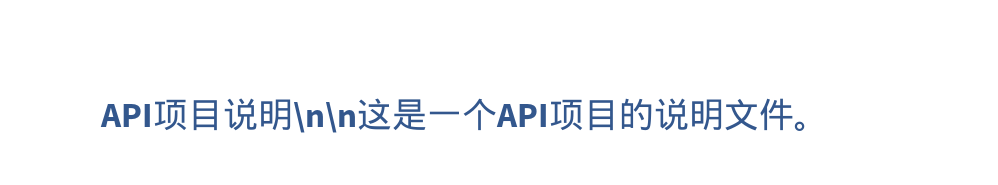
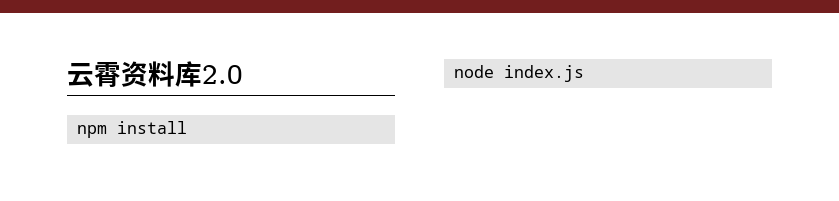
- API项目说明\n\n这是一个API项目的说明文件。
+ 云霄资料库2.0
+ npm install
+ node index.js

